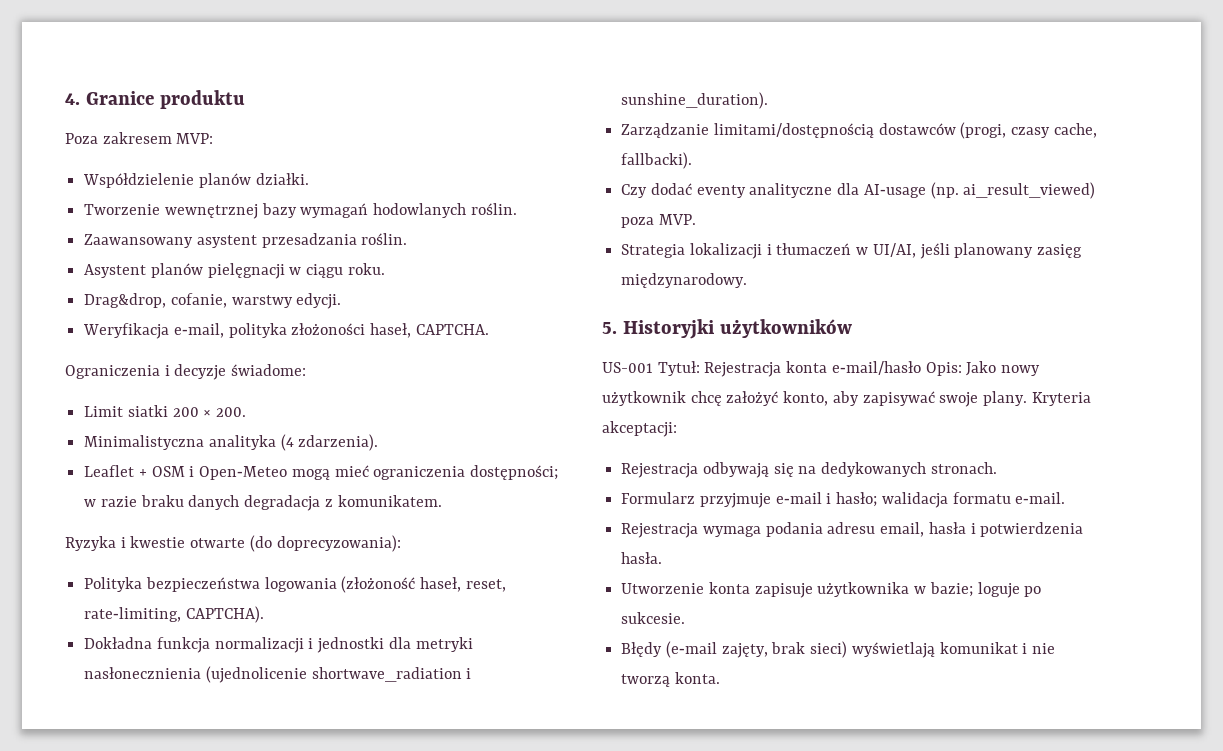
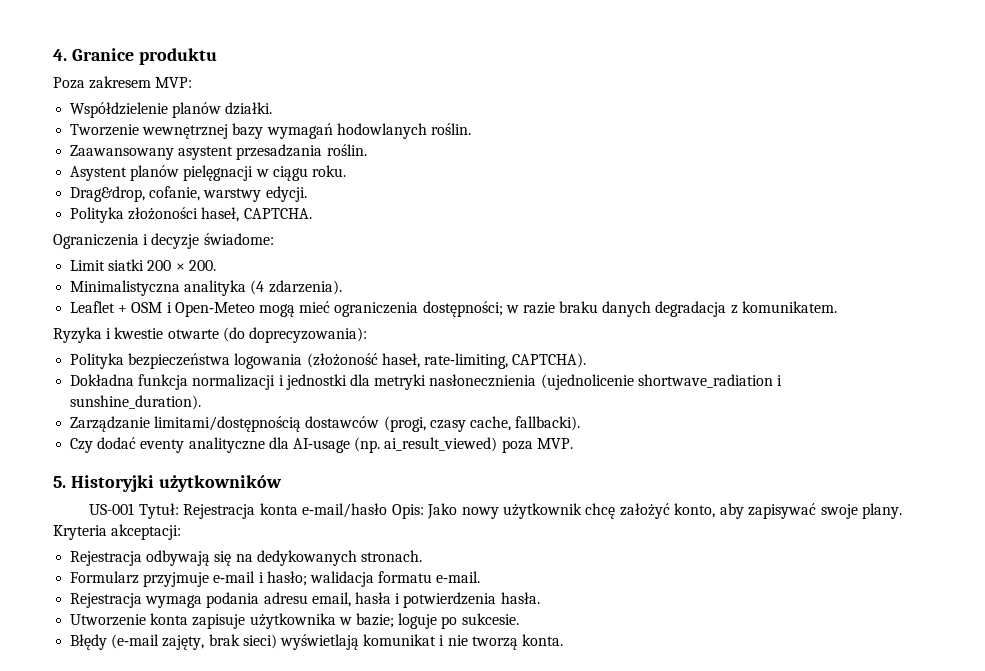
- Weryfikacja e‑mail, polityka złożoności haseł, CAPTCHA.
+ Polityka złożoności haseł, CAPTCHA.
- Polityka bezpieczeństwa logowania (złożoność haseł, reset, rate‑limiting, CAPTCHA).
+ Polityka bezpieczeństwa logowania (złożoność haseł, rate‑limiting, CAPTCHA).
- Strategia lokalizacji i tłumaczeń w UI/AI, jeśli planowany zasięg międzynarodowy.

